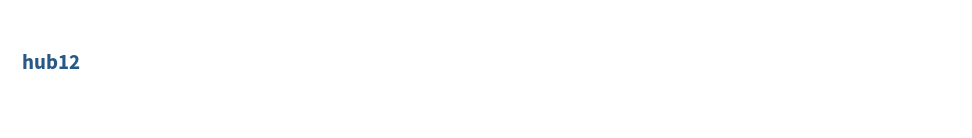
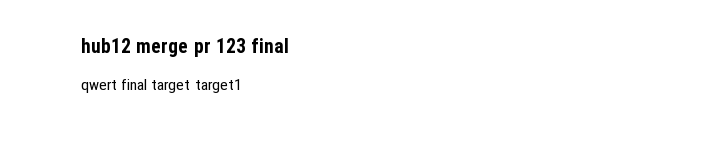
- hub12
+ hub12 merge pr 123 final
+ qwert final target target1

